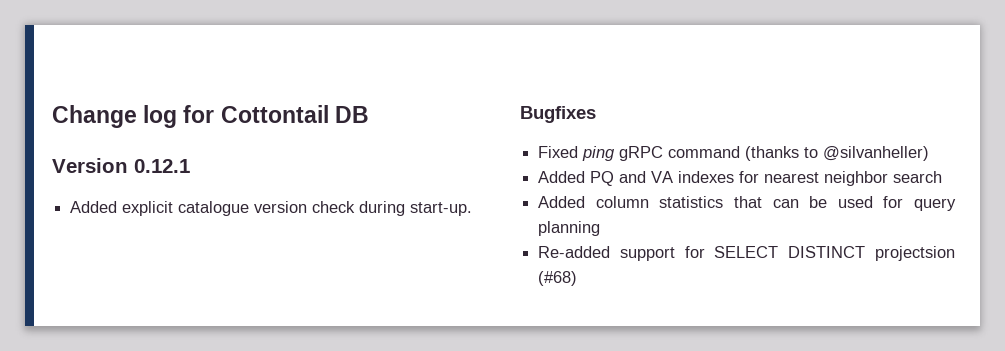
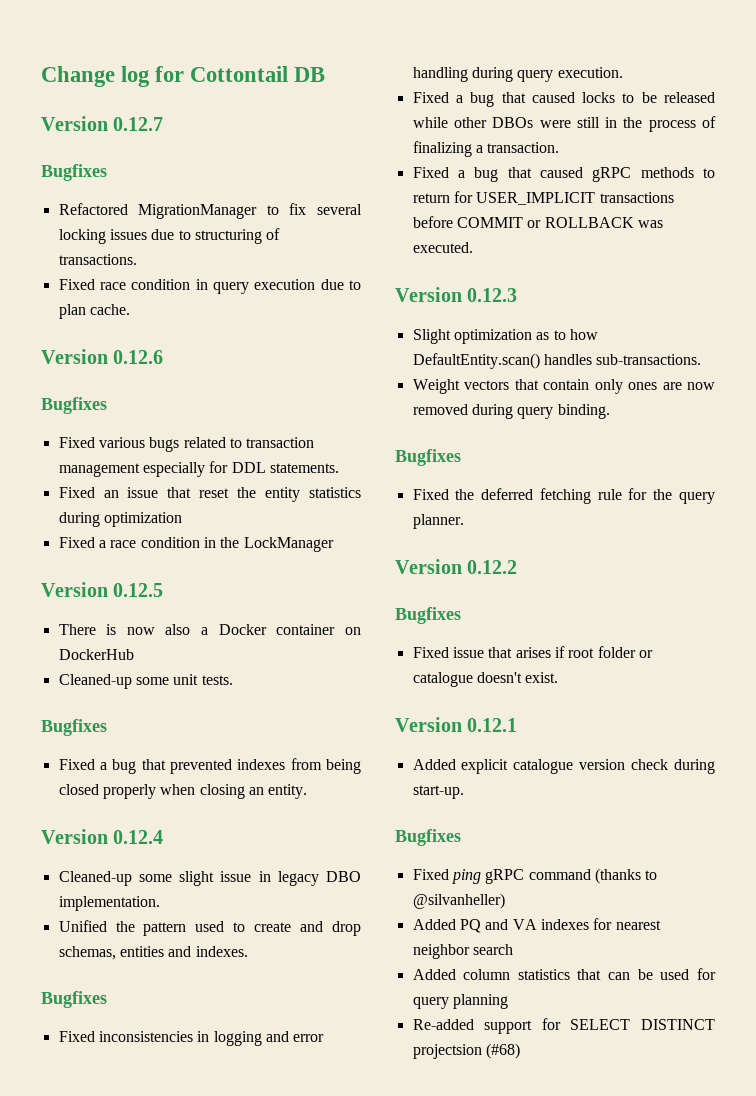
+ Version 0.12.7
+ Bugfixes
+ Refactored MigrationManager to fix several locking issues due to structuring of transactions.
+ Fixed race condition in query execution due to plan cache.
+ Version 0.12.6
+ Bugfixes
+ Fixed various bugs related to transaction management especially for DDL statements.
+ Fixed an issue that reset the entity statistics during optimization
+ Fixed a race condition in the LockManager
+ Version 0.12.5
+ There is now also a Docker container on DockerHub
+ Cleaned-up some unit tests.
+ Bugfixes
+ Fixed a bug that prevented indexes from being closed properly when closing an entity.
+ Version 0.12.4
+ Cleaned-up some slight issue in legacy DBO implementation.
+ Unified the pattern used to create and drop schemas, entities and indexes.
+ Bugfixes
+ Fixed inconsistencies in logging and error handling during query execution.
+ Fixed a bug that caused locks to be released while other DBOs were still in the process of finalizing a transaction.
+ Fixed a bug that caused gRPC methods to return for USER_IMPLICIT transactions before COMMIT or ROLLBACK was executed.
+ Version 0.12.3
+ Slight optimization as to how DefaultEntity.scan() handles sub-transactions.
+ Weight vectors that contain only ones are now removed during query binding.
+ Bugfixes
+ Fixed the deferred fetching rule for the query planner.
+ Version 0.12.2
+ Bugfixes
+ Fixed issue that arises if root folder or catalogue doesn't exist.

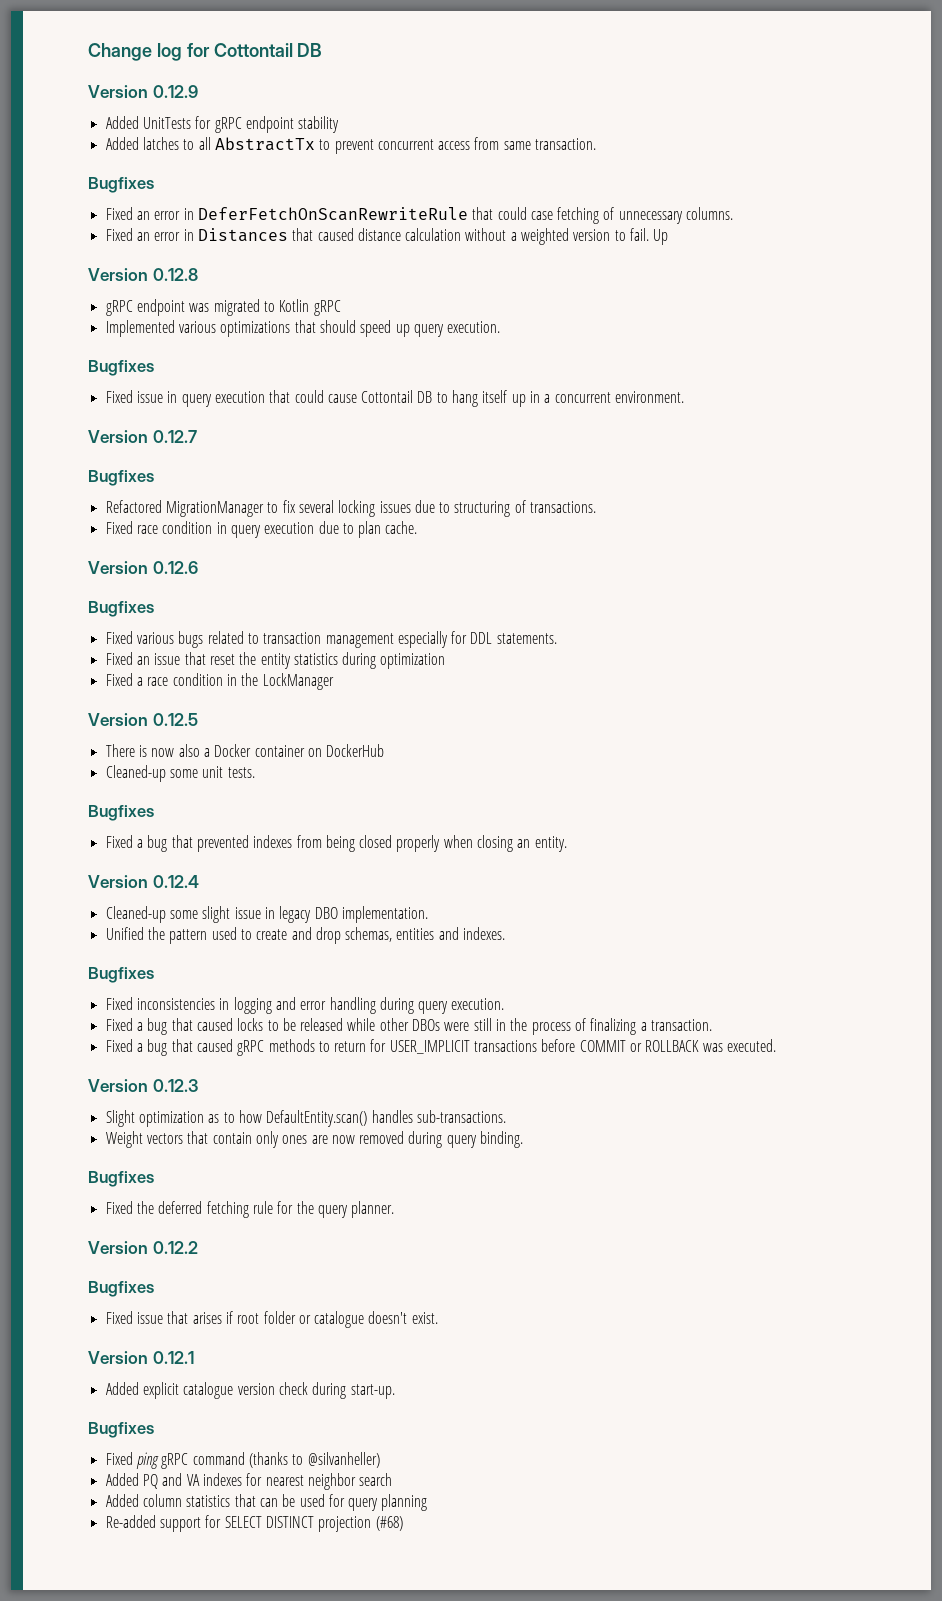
+ Version 0.12.9
+ Added UnitTests for gRPC endpoint stability
+ Added latches to all AbstractTx to prevent concurrent access from same transaction.
+ Bugfixes
+ Fixed an error in DeferFetchOnScanRewriteRule that could case fetching of unnecessary columns.
+ Fixed an error in Distances that caused distance calculation without a weighted version to fail. Up
+ Version 0.12.8
+ gRPC endpoint was migrated to Kotlin gRPC
+ Implemented various optimizations that should speed up query execution.
+ Bugfixes
+ Fixed issue in query execution that could cause Cottontail DB to hang itself up in a concurrent environment.
- Re-added support for SELECT DISTINCT projectsion (#68)
+ Re-added support for SELECT DISTINCT projection (#68)

